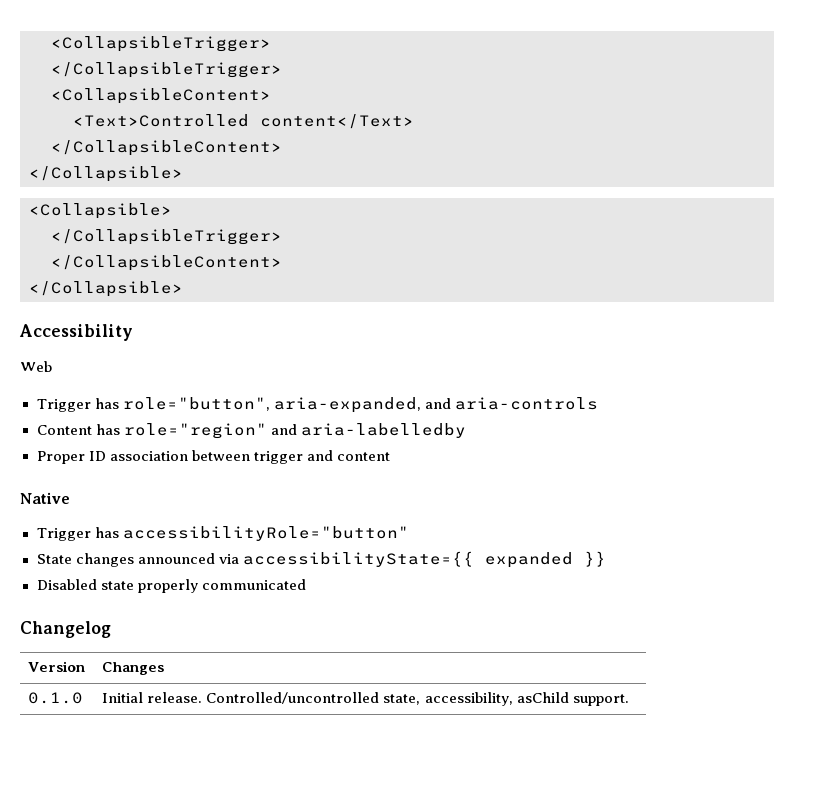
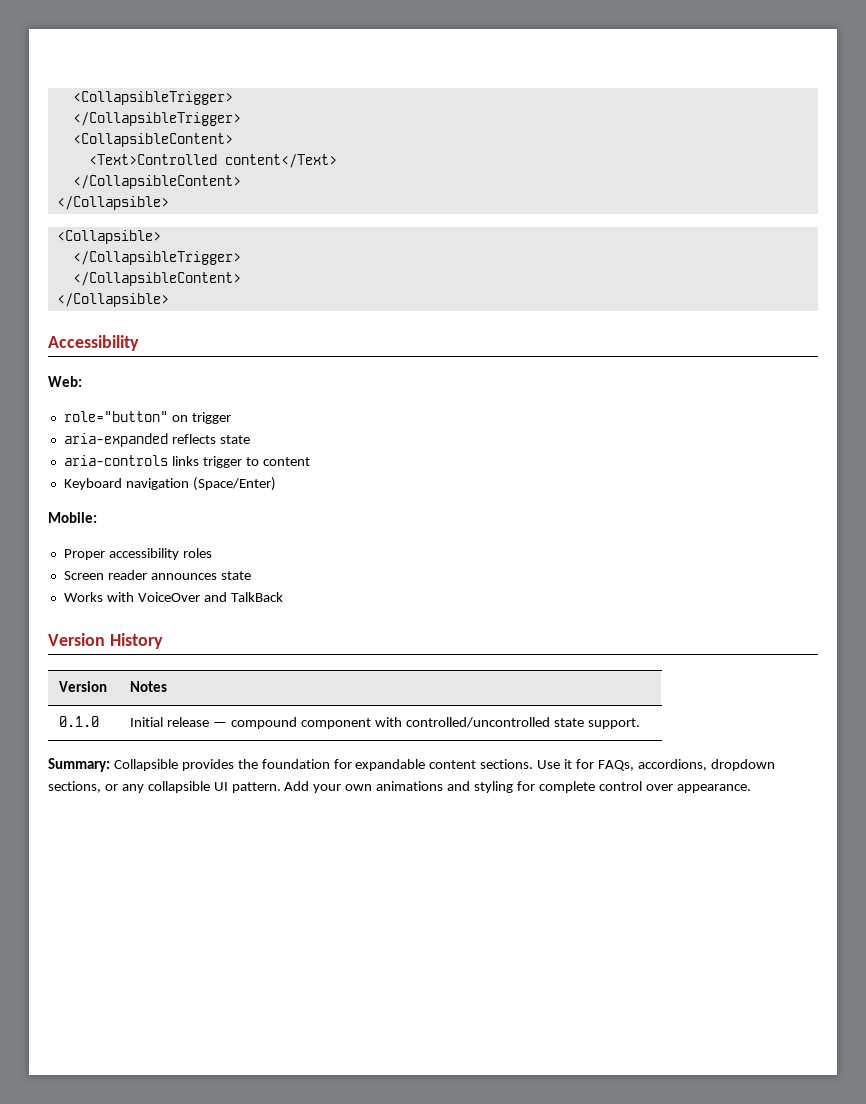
- Web
- Trigger has role="button", aria-expanded, and aria-controls
- Content has role="region" and aria-labelledby
- Proper ID association between trigger and content
- Native
- Trigger has accessibilityRole="button"
- State changes announced via accessibilityState={{ expanded }}
- Disabled state properly communicated
- Changelog
+ Web:
+ role="button" on trigger
+ aria-expanded reflects state
+ aria-controls links trigger to content
+ Keyboard navigation (Space/Enter)
+ Mobile:
+ Proper accessibility roles
+ Screen reader announces state
+ Works with VoiceOver and TalkBack
+ Version History
- Version | Changes
+ Version | Notes
- 0.1.0 | Initial release. Controlled/uncontrolled state, accessibility, asChild support.
+ 0.1.0 | Initial release — compound component with controlled/uncontrolled state support.
+ Summary: Collapsible provides the foundation for expandable content sections. Use it for FAQs, accordions, dropdown sections, or any collapsible UI pattern. Add your own animations and styling for complete control over appearance.

